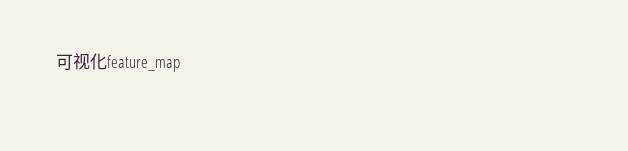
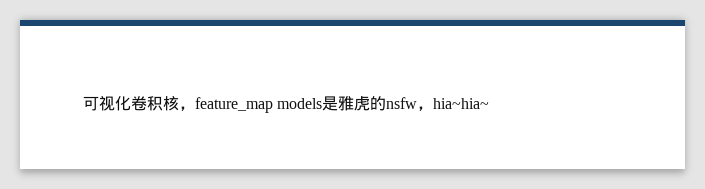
- 可视化feature_map
+ 可视化卷积核，feature_map models是雅虎的nsfw，hia~hia~

